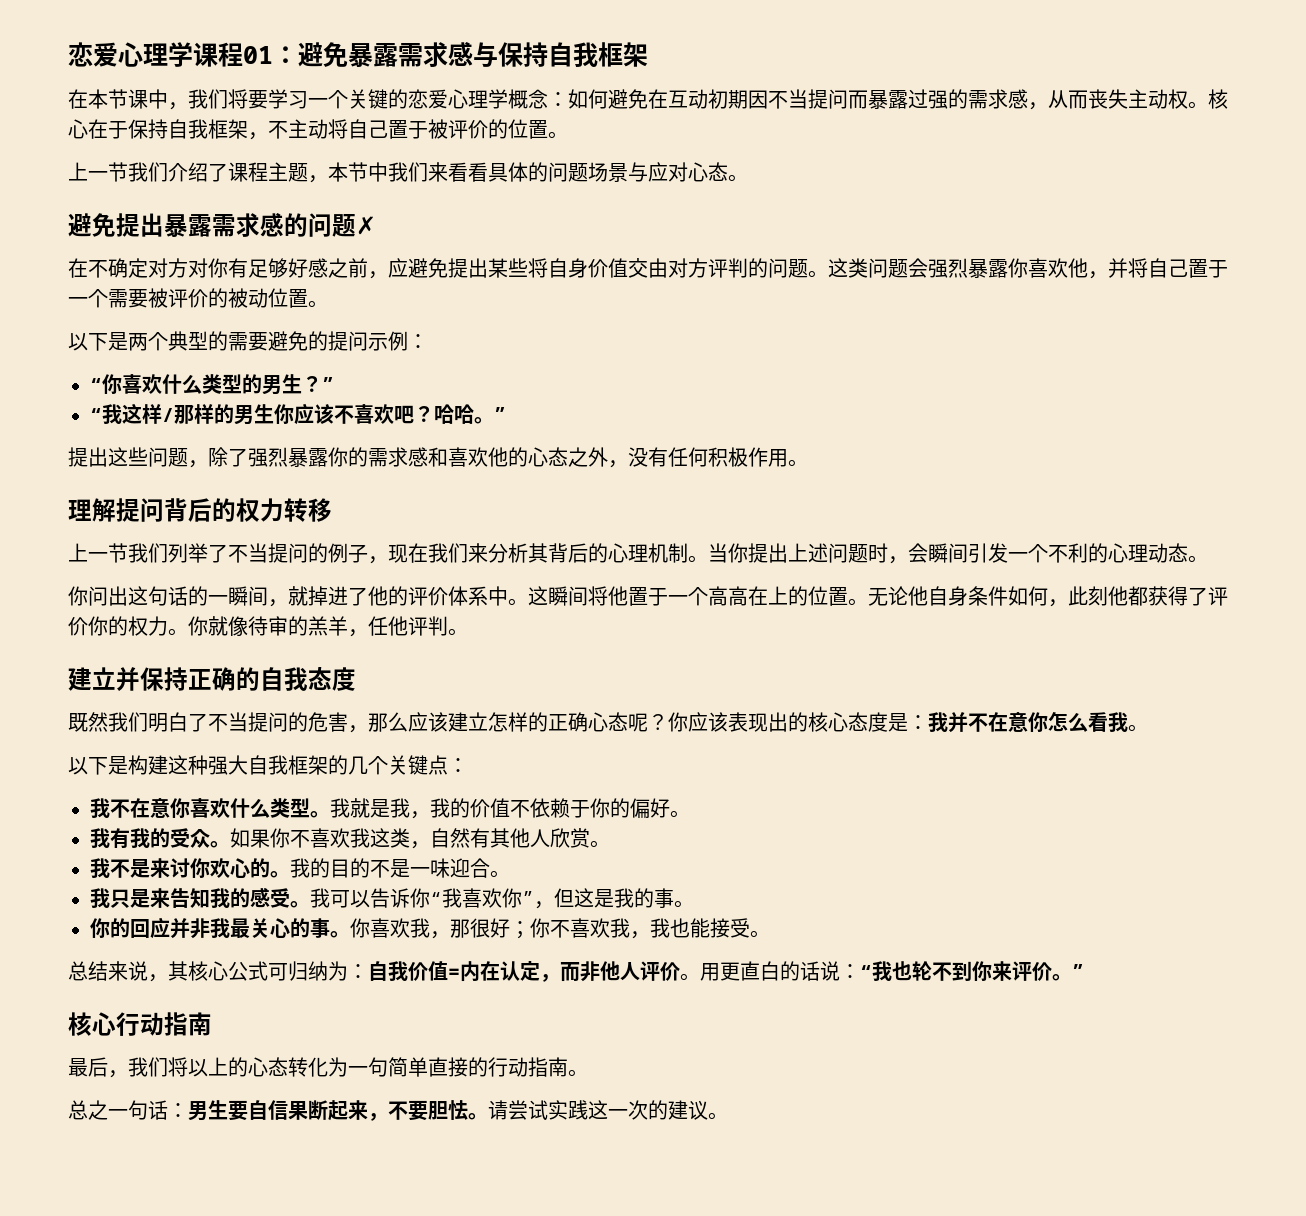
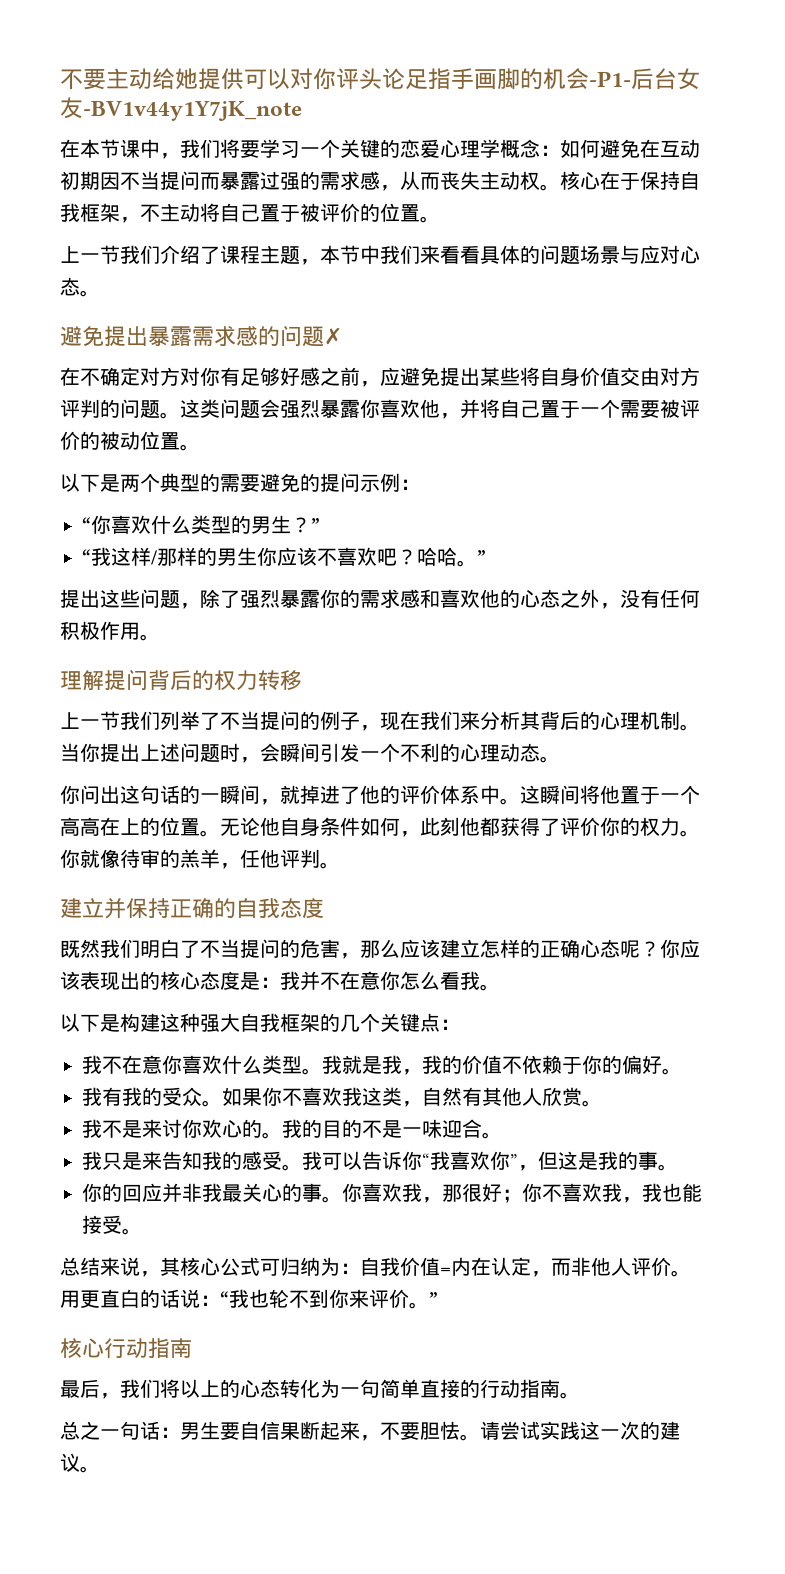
- 恋爱心理学课程01：避免暴露需求感与保持自我框架
+ 不要主动给她提供可以对你评头论足指手画脚的机会-P1-后台女友-BV1v44y1Y7jK_note

